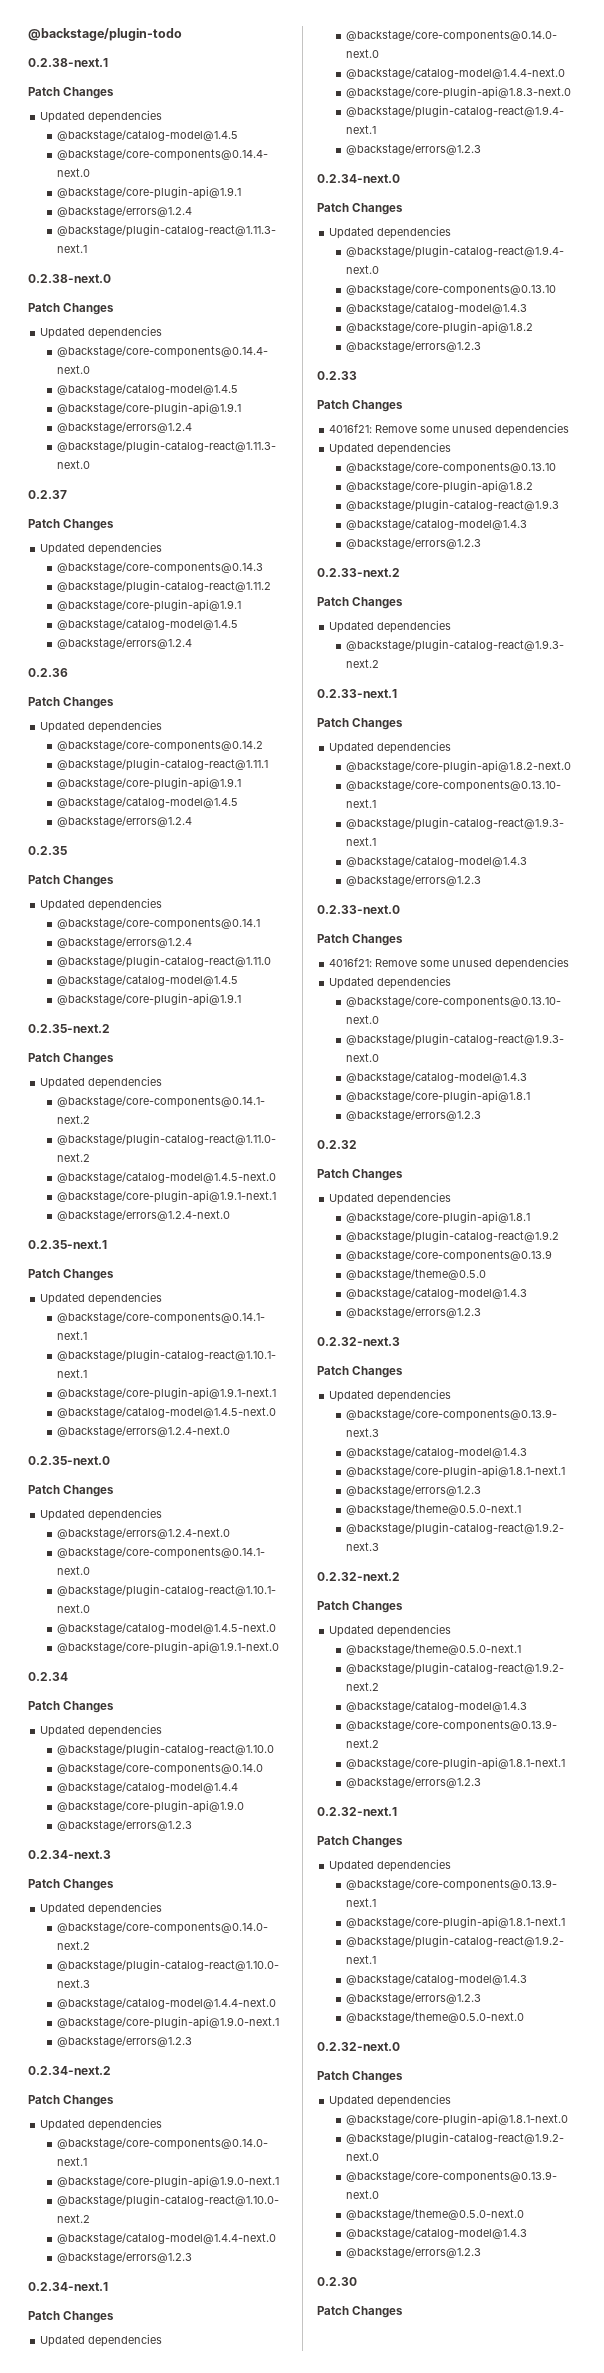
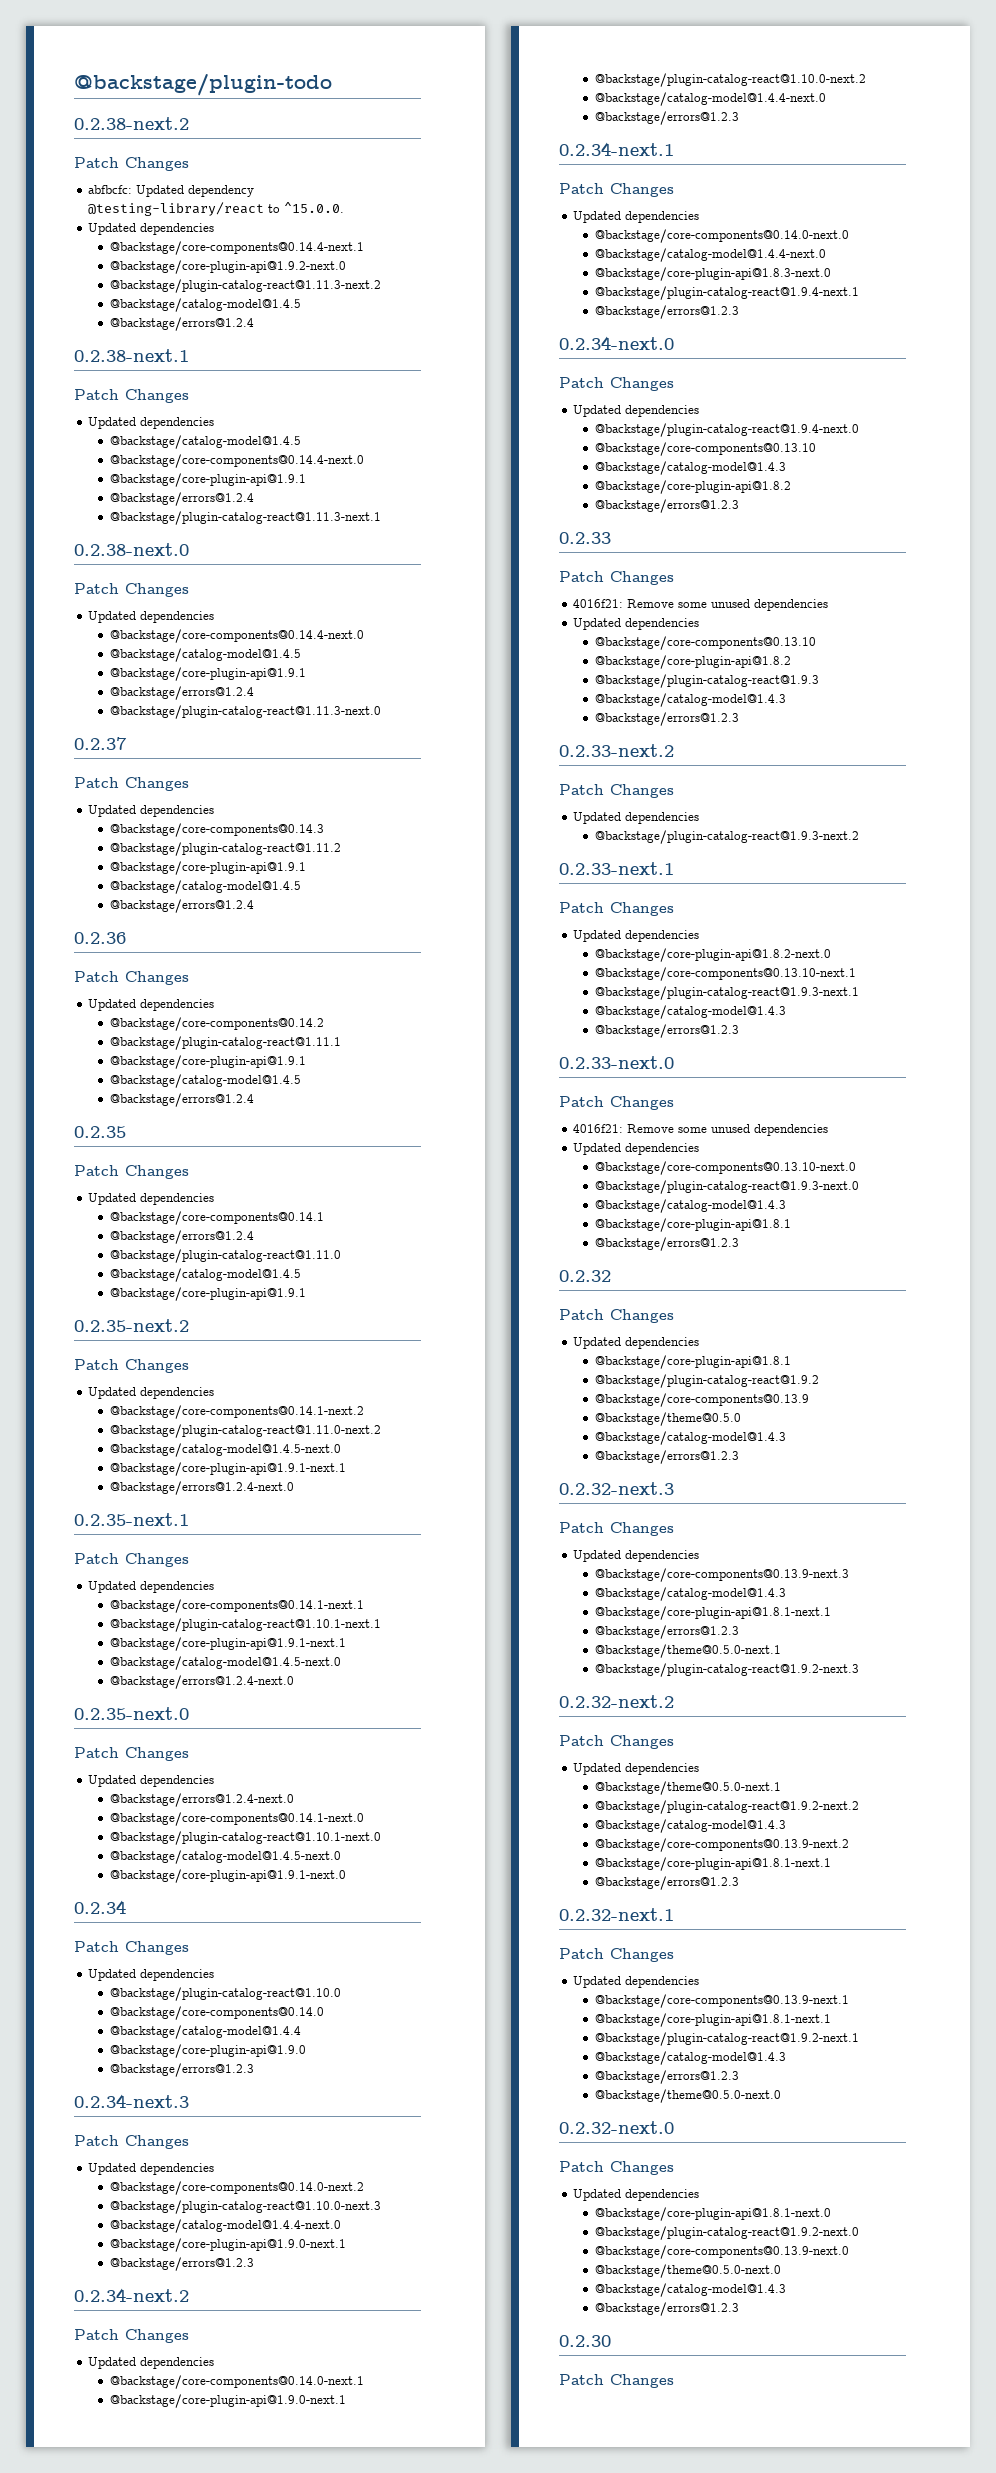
+ 0.2.38-next.2
+ Patch Changes
+ abfbcfc: Updated dependency @testing-library/react to ^15.0.0.
+ Updated dependencies
+ @backstage/core-components@0.14.4-next.1
+ @backstage/core-plugin-api@1.9.2-next.0
+ @backstage/plugin-catalog-react@1.11.3-next.2
+ @backstage/catalog-model@1.4.5
+ @backstage/errors@1.2.4

